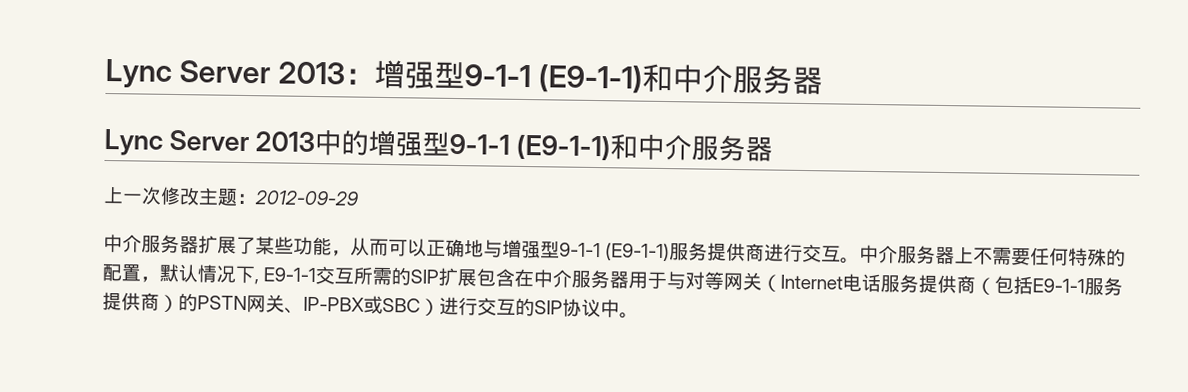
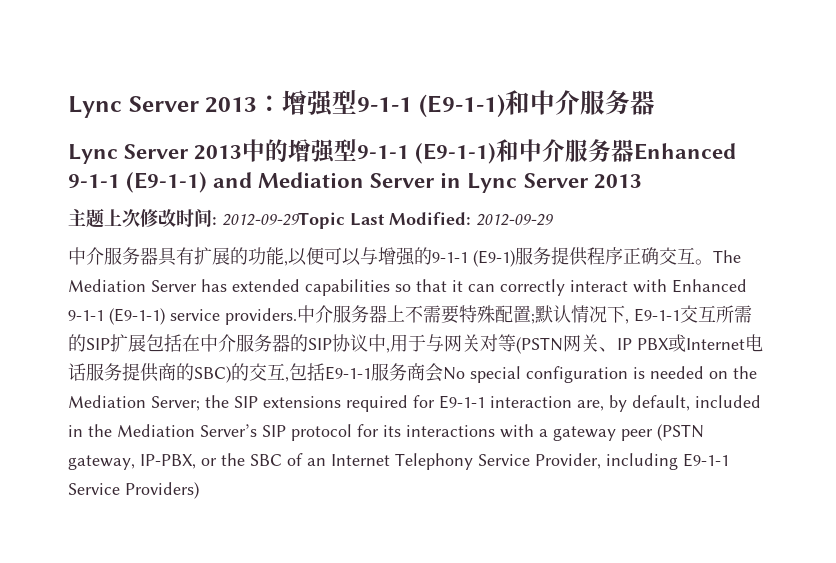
- Lync Server 2013中的增强型9-1-1 (E9-1-1)和中介服务器
- 上一次修改主题：2012-09-29
- 中介服务器扩展了某些功能，从而可以正确地与增强型9-1-1 (E9-1-1)服务提供商进行交互。
+ Lync Server 2013中的增强型9-1-1 (E9-1-1)和中介服务器Enhanced 9-1-1 (E9-1-1) and Mediation Server in Lync Server 2013
+ 主题上次修改时间: 2012-09-29Topic Last Modified: 2012-09-29
+ 中介服务器具有扩展的功能,以便可以与增强的9-1-1 (E9-1)服务提供程序正确交互。The Mediation Server has extended capabilities so that it can correctly interact with Enhanced 9-1-1 (E9-1-1) service providers.
- 中介服务器上不需要任何特殊的配置，默认情况下, E9-1-1交互所需的SIP扩展包含在中介服务器用于与对等网关（Internet电话服务提供商（包括E9-1-1服务提供商）的PSTN网关、IP-PBX或SBC）进行交互的SIP协议中。
+ 中介服务器上不需要特殊配置;默认情况下, E9-1-1交互所需的SIP扩展包括在中介服务器的SIP协议中,用于与网关对等(PSTN网关、IP PBX或Internet电话服务提供商的SBC)的交互,包括E9-1-1服务商会No special configuration is needed on the Mediation Server; the SIP extensions required for E9-1-1 interaction are, by default, included in the Mediation Server’s SIP protocol for its interactions with a gateway peer (PSTN gateway, IP-PBX, or the SBC of an Internet Telephony Service Provider, including E9-1-1 Service Providers)

